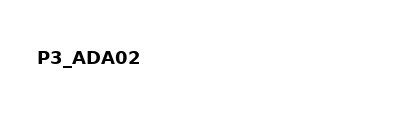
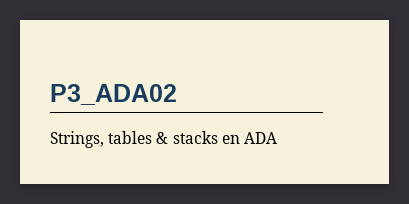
+ Strings, tables & stacks en ADA

